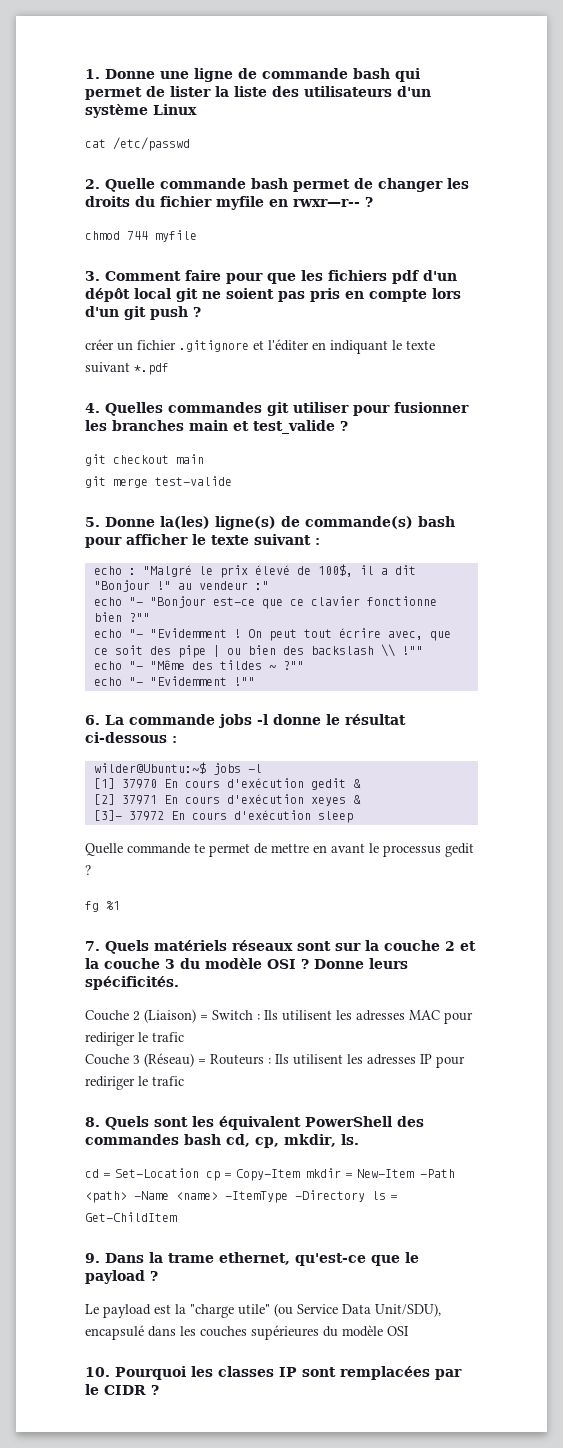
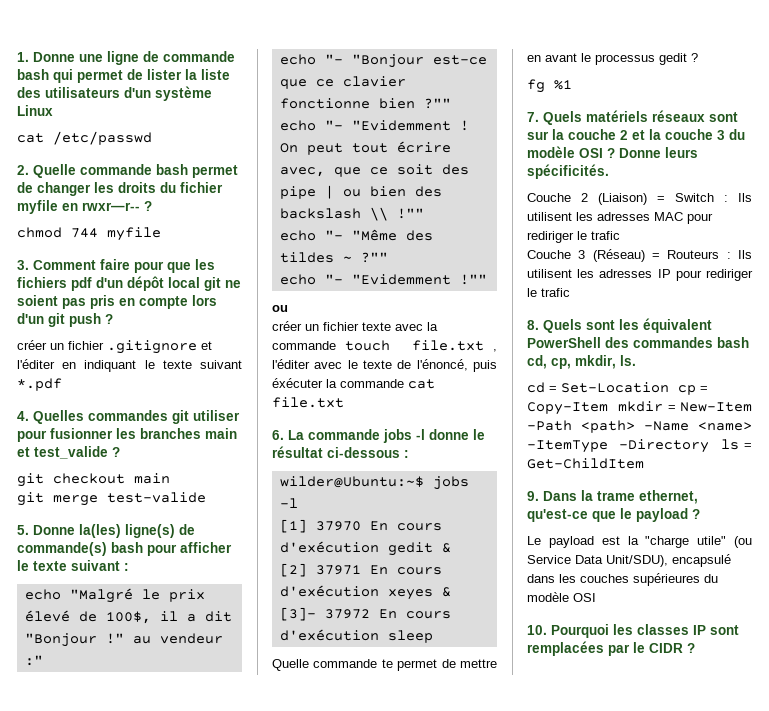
- echo : "Malgré le prix élevé de 100$, il a dit "Bonjour !" au vendeur :"
+ echo "Malgré le prix élevé de 100$, il a dit "Bonjour !" au vendeur :"
  echo "- "Evidemment !""
+ ou
+ créer un fichier texte avec la commande touch file.txt , l'éditer avec le texte de l'énoncé, puis éxécuter la commande cat file.txt

